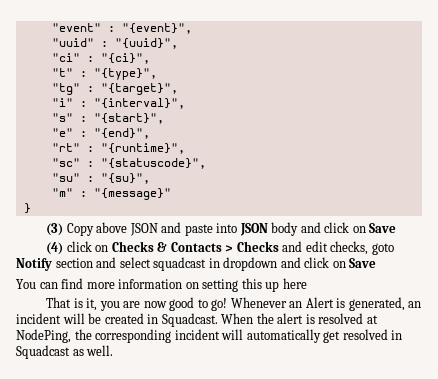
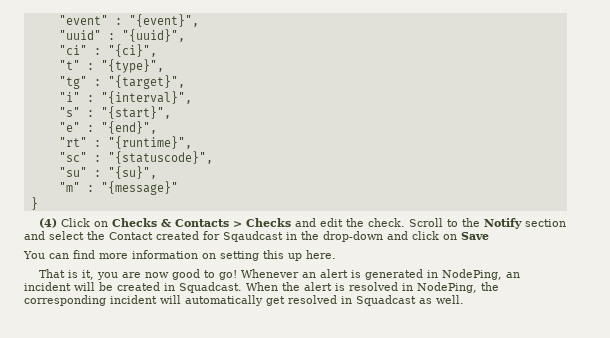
- (3) Copy above JSON and paste into JSON body and click on Save
- (4) click on Checks & Contacts > Checks and edit checks, goto Notify section and select squadcast in dropdown and click on Save
+ (4) Click on Checks & Contacts > Checks and edit the check. Scroll to the Notify section and select the Contact created for Sqaudcast in the drop-down and click on Save
- You can find more information on setting this up here
+ You can find more information on setting this up here.
- Whenever an Alert is generated, an incident will be created in Squadcast.
+ Whenever an alert is generated in NodePing, an incident will be created in Squadcast.
- When the alert is resolved at NodePing, the corresponding incident will automatically get resolved in Squadcast as well.
+ When the alert is resolved in NodePing, the corresponding incident will automatically get resolved in Squadcast as well.

